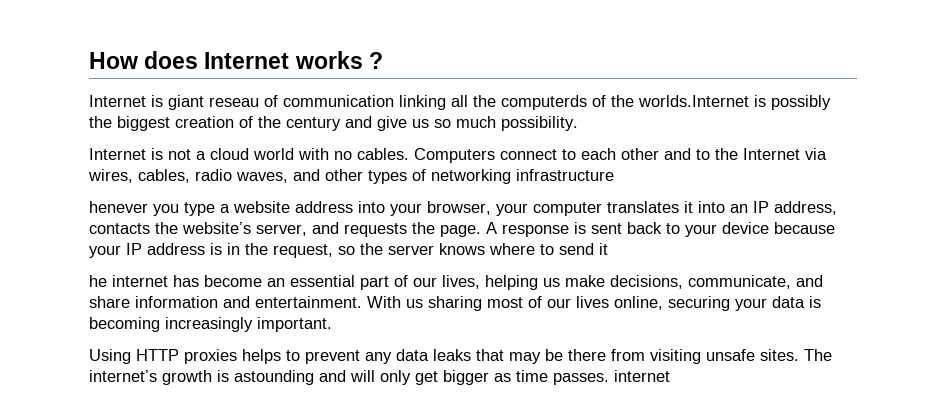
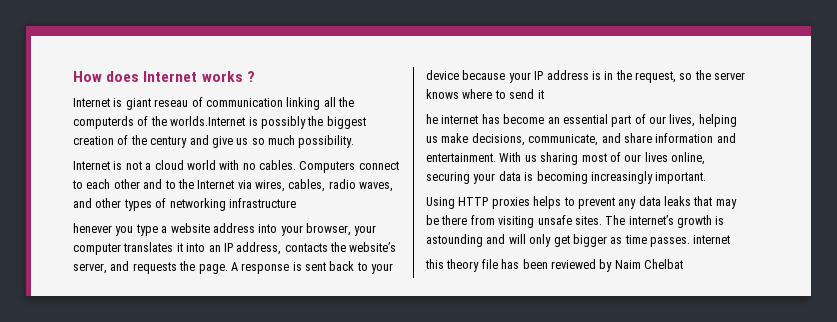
+ this theory file has been reviewed by Naim Chelbat

